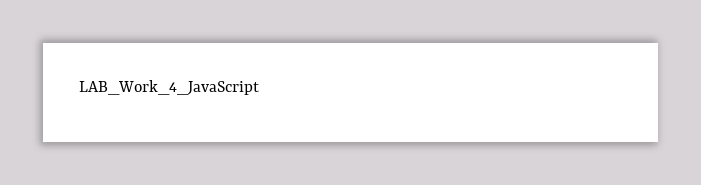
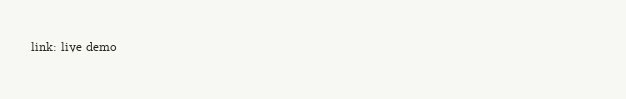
- LAB_Work_4_JavaScript
+ link: live demo

